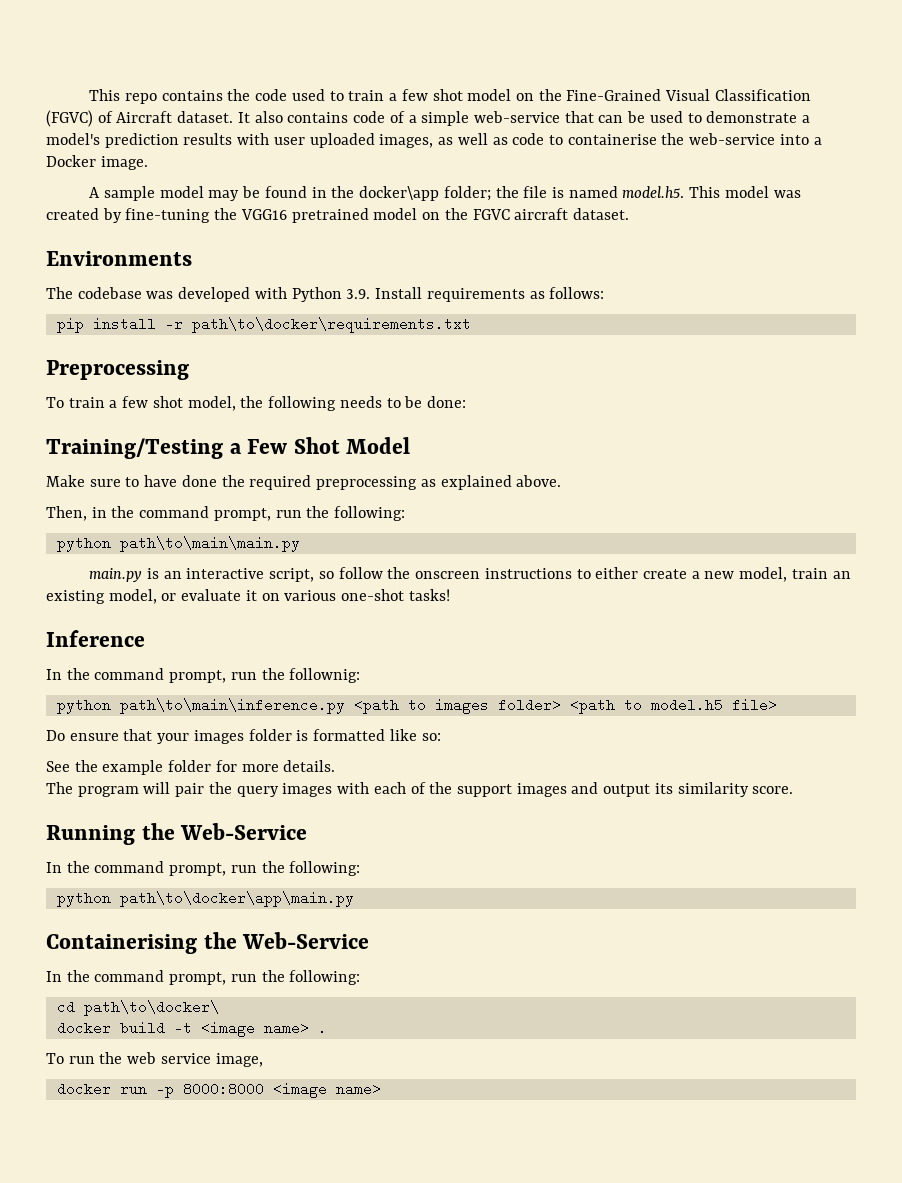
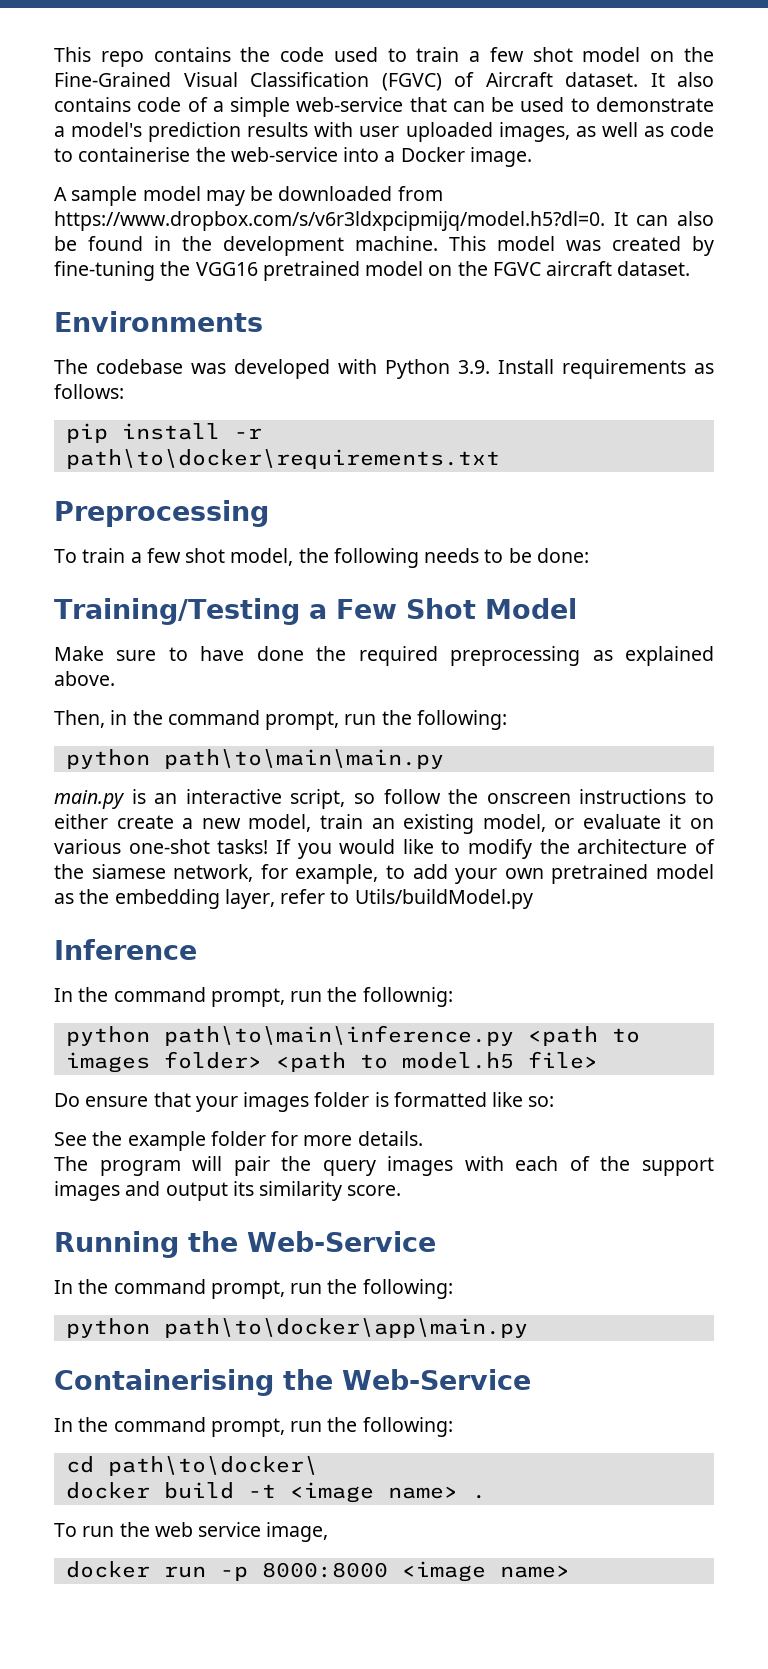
- A sample model may be found in the docker\app folder; the file is named model.h5. This model was created by fine-tuning the VGG16 pretrained model on the FGVC aircraft dataset.
+ A sample model may be downloaded from https://www.dropbox.com/s/v6r3ldxpcipmijq/model.h5?dl=0. It can also be found in the development machine. This model was created by fine-tuning the VGG16 pretrained model on the FGVC aircraft dataset.
+ If you would like to modify the architecture of the siamese network, for example, to add your own pretrained model as the embedding layer, refer to Utils/buildModel.py

